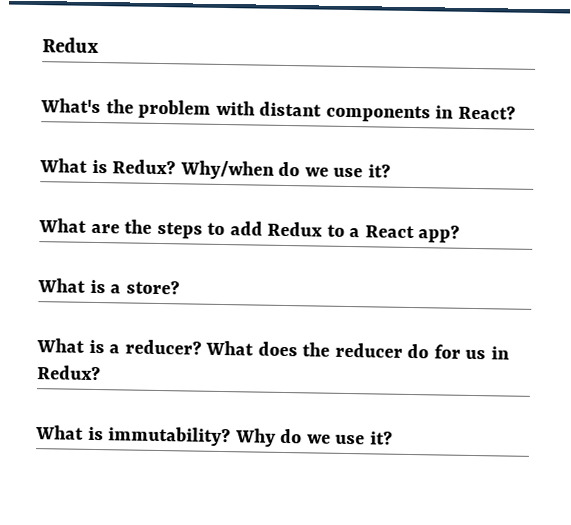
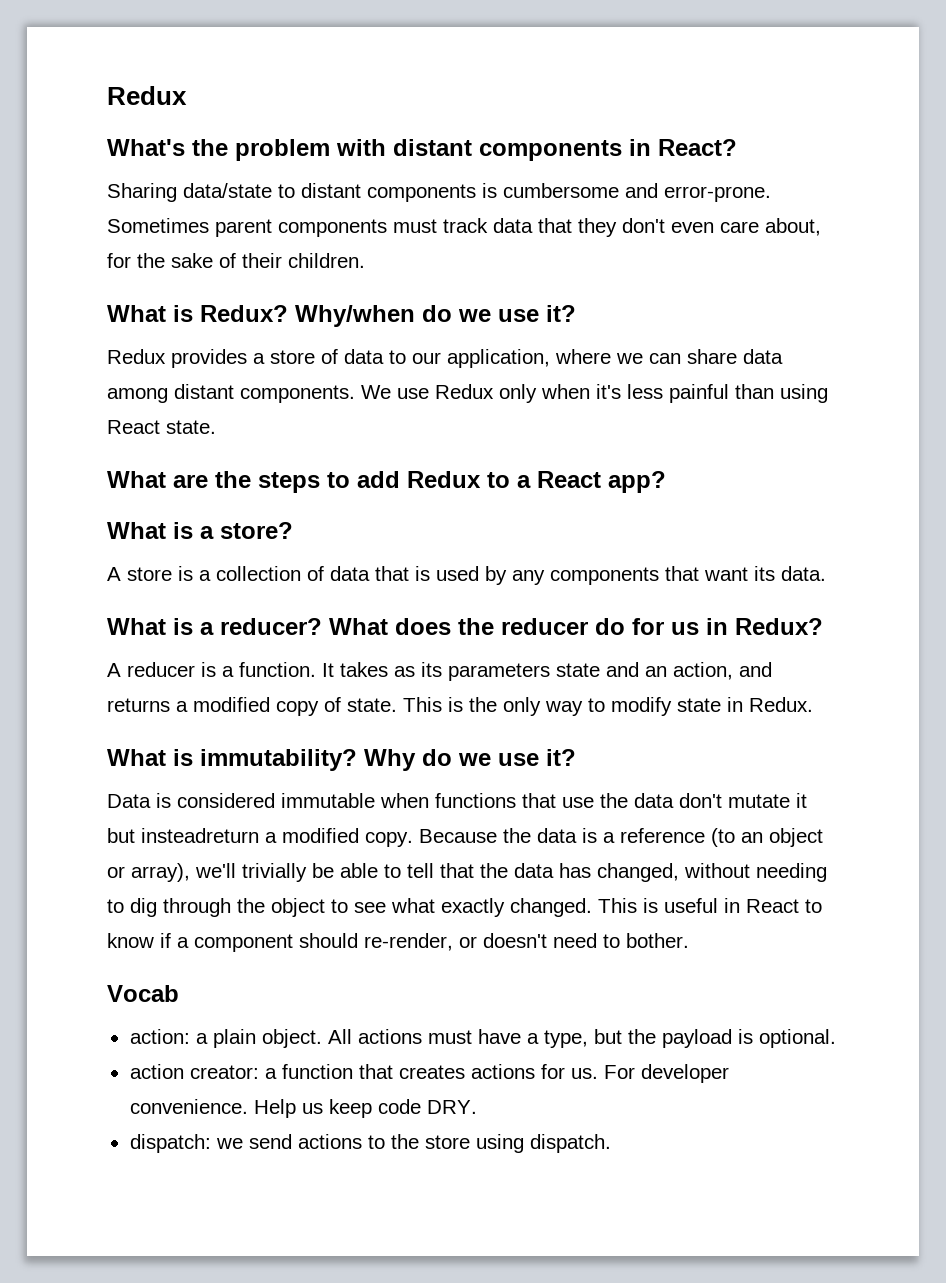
+ Sharing data/state to distant components is cumbersome and error-prone. Sometimes parent components must track data that they don't even care about, for the sake of their children.
+ Redux provides a store of data to our application, where we can share data among distant components. We use Redux only when it's less painful than using React state.
+ A store is a collection of data that is used by any components that want its data.
+ A reducer is a function. It takes as its parameters state and an action, and returns a modified copy of state. This is the only way to modify state in Redux.
+ Data is considered immutable when functions that use the data don't mutate it but insteadreturn a modified copy. Because the data is a reference (to an object or array), we'll trivially be able to tell that the data has changed, without needing to dig through the object to see what exactly changed. This is useful in React to know if a component should re-render, or doesn't need to bother.
+ Vocab
+ action: a plain object. All actions must have a type, but the payload is optional.
+ action creator: a function that creates actions for us. For developer convenience. Help us keep code DRY.
+ dispatch: we send actions to the store using dispatch.

